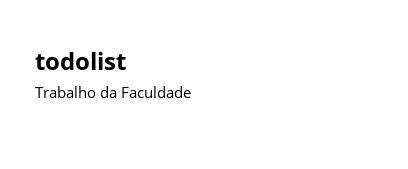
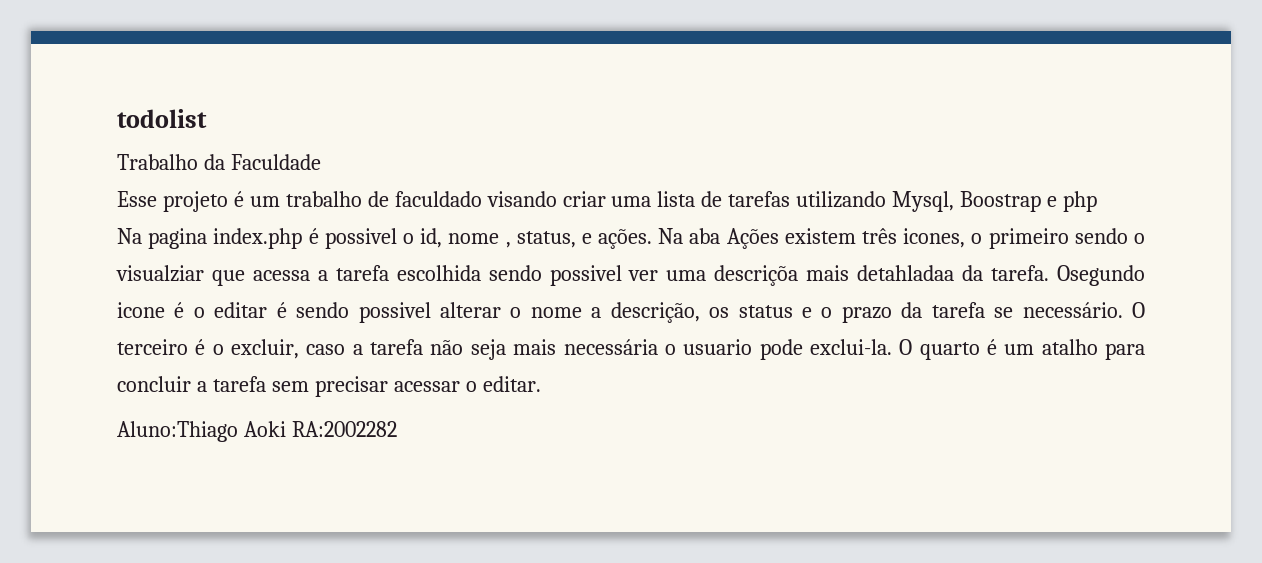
+ Esse projeto é um trabalho de faculdado visando criar uma lista de tarefas utilizando Mysql, Boostrap e php
+ Na pagina index.php é possivel o id, nome , status, e ações. Na aba Ações existem três icones, o primeiro sendo o visualziar que acessa a tarefa escolhida sendo possivel ver uma descriçõa mais detahladaa da tarefa. Osegundo icone é o editar é sendo possivel alterar o nome a descrição, os status e o prazo da tarefa se necessário. O terceiro é o excluir, caso a tarefa não seja mais necessária o usuario pode exclui-la. O quarto é um atalho para concluir a tarefa sem precisar acessar o editar.
+ Aluno:Thiago Aoki RA:2002282

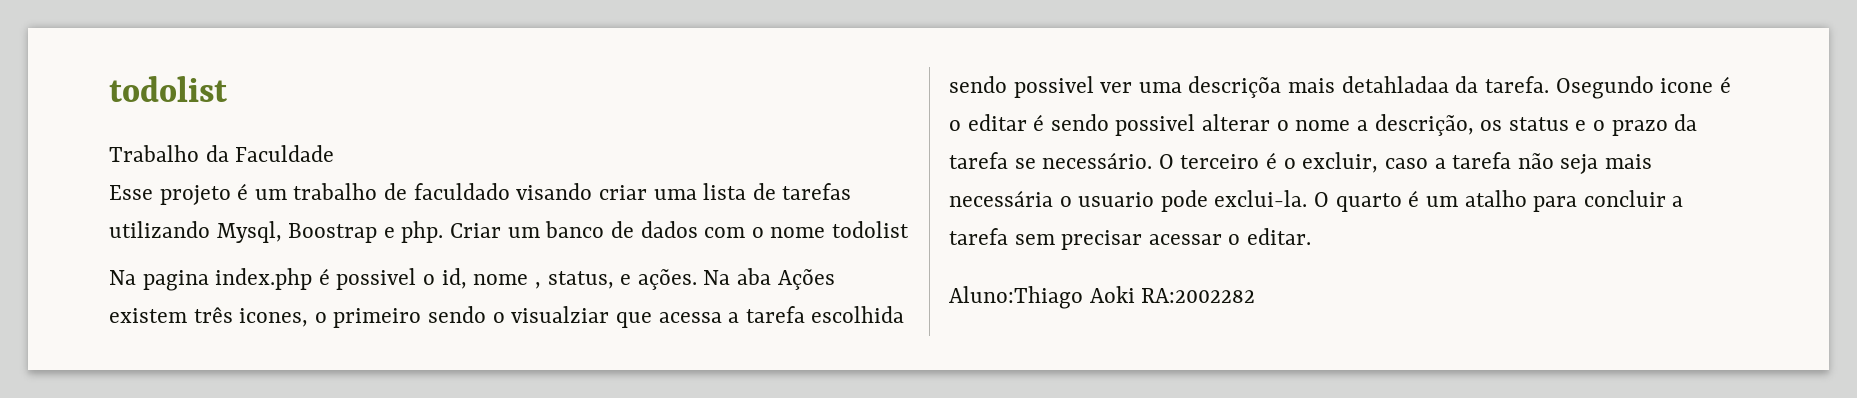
- Esse projeto é um trabalho de faculdado visando criar uma lista de tarefas utilizando Mysql, Boostrap e php
+ Esse projeto é um trabalho de faculdado visando criar uma lista de tarefas utilizando Mysql, Boostrap e php. Criar um banco de dados com o nome todolist

